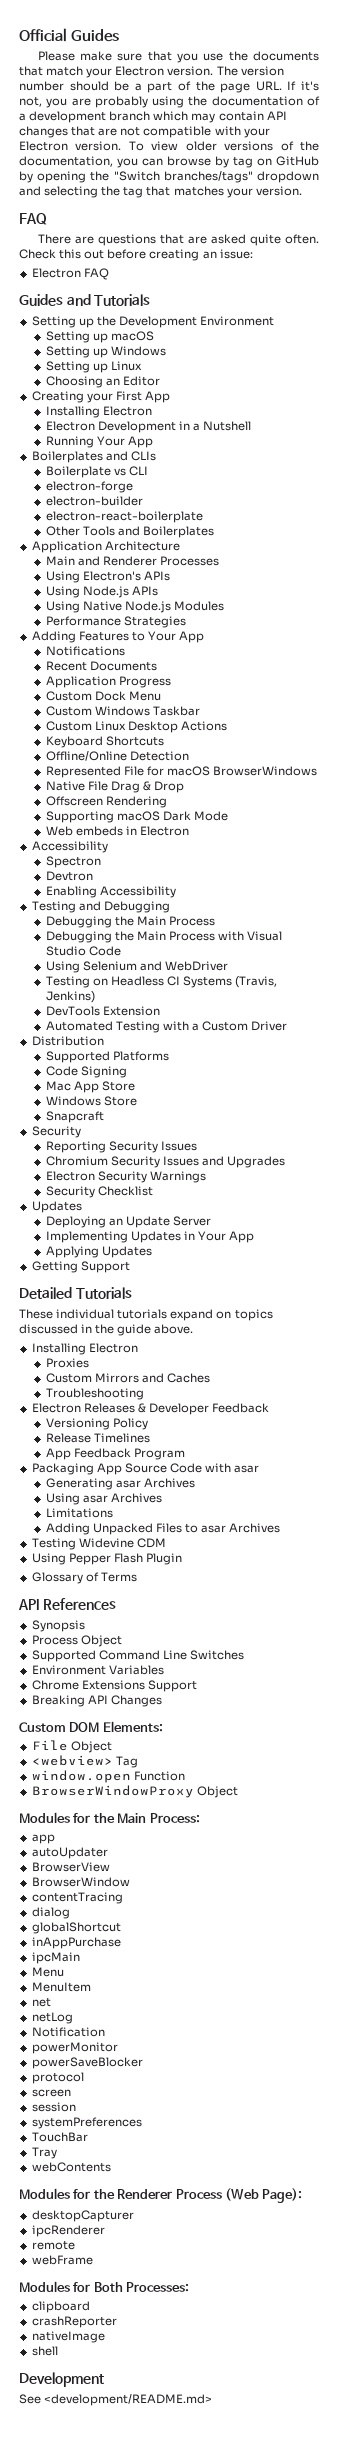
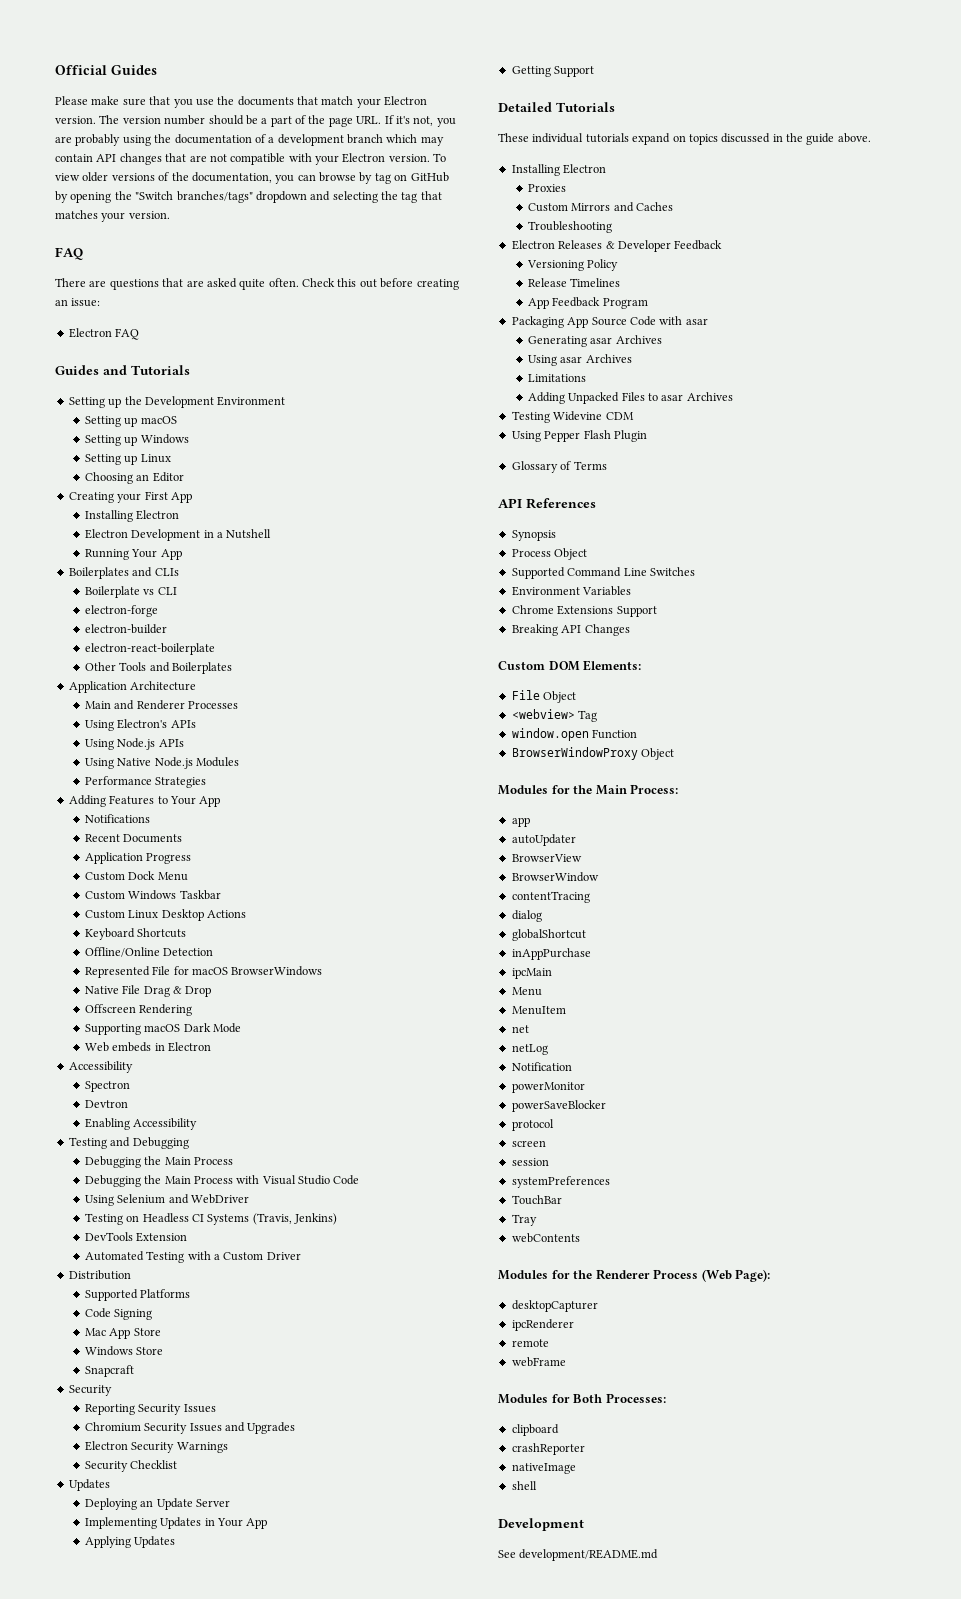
- See <development/README.md>
+ See development/README.md

